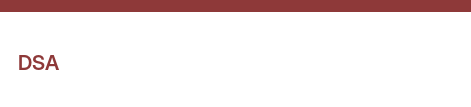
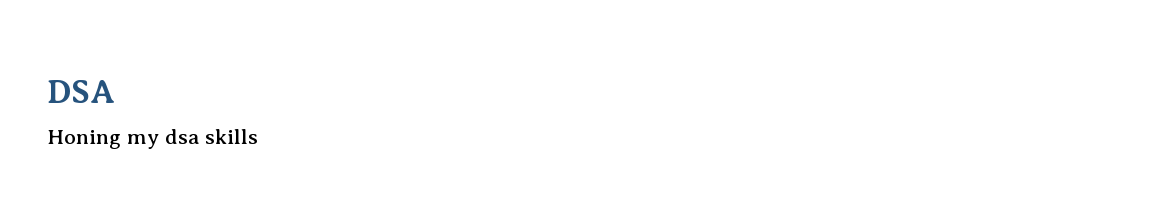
+ Honing my dsa skills

